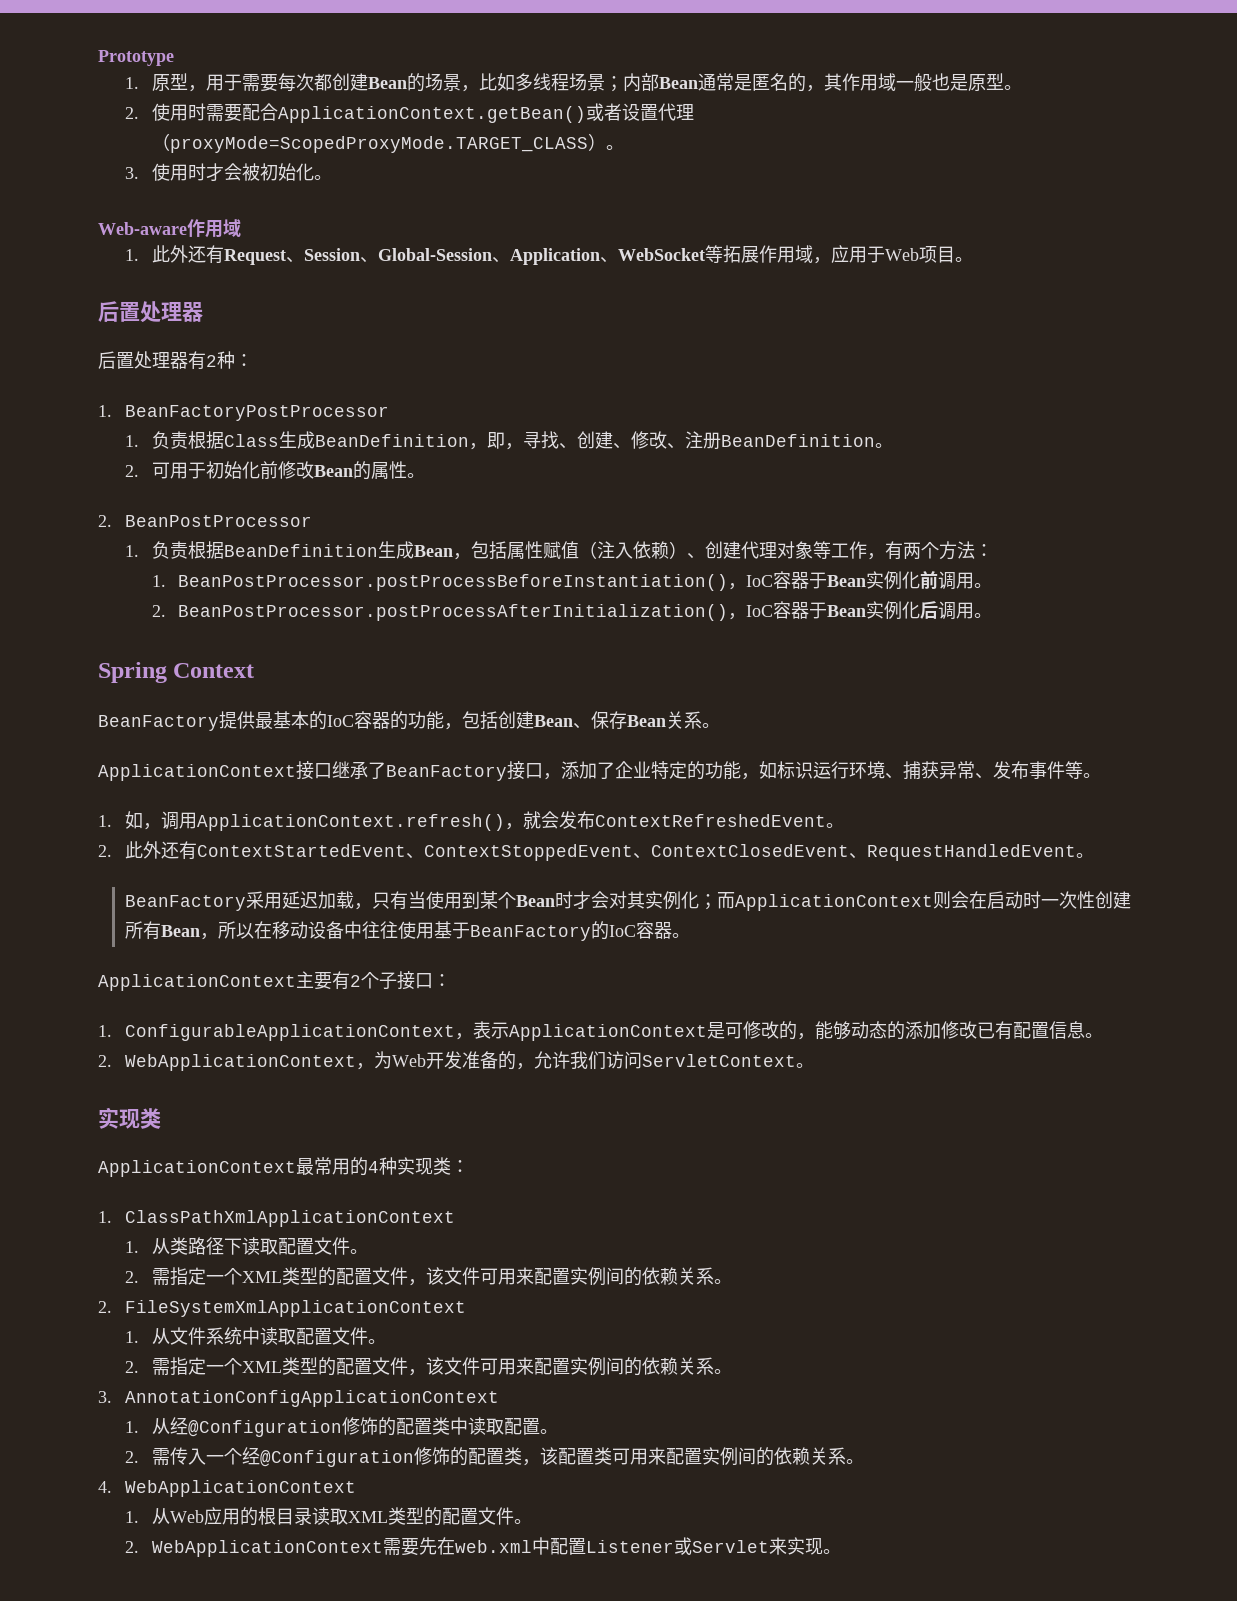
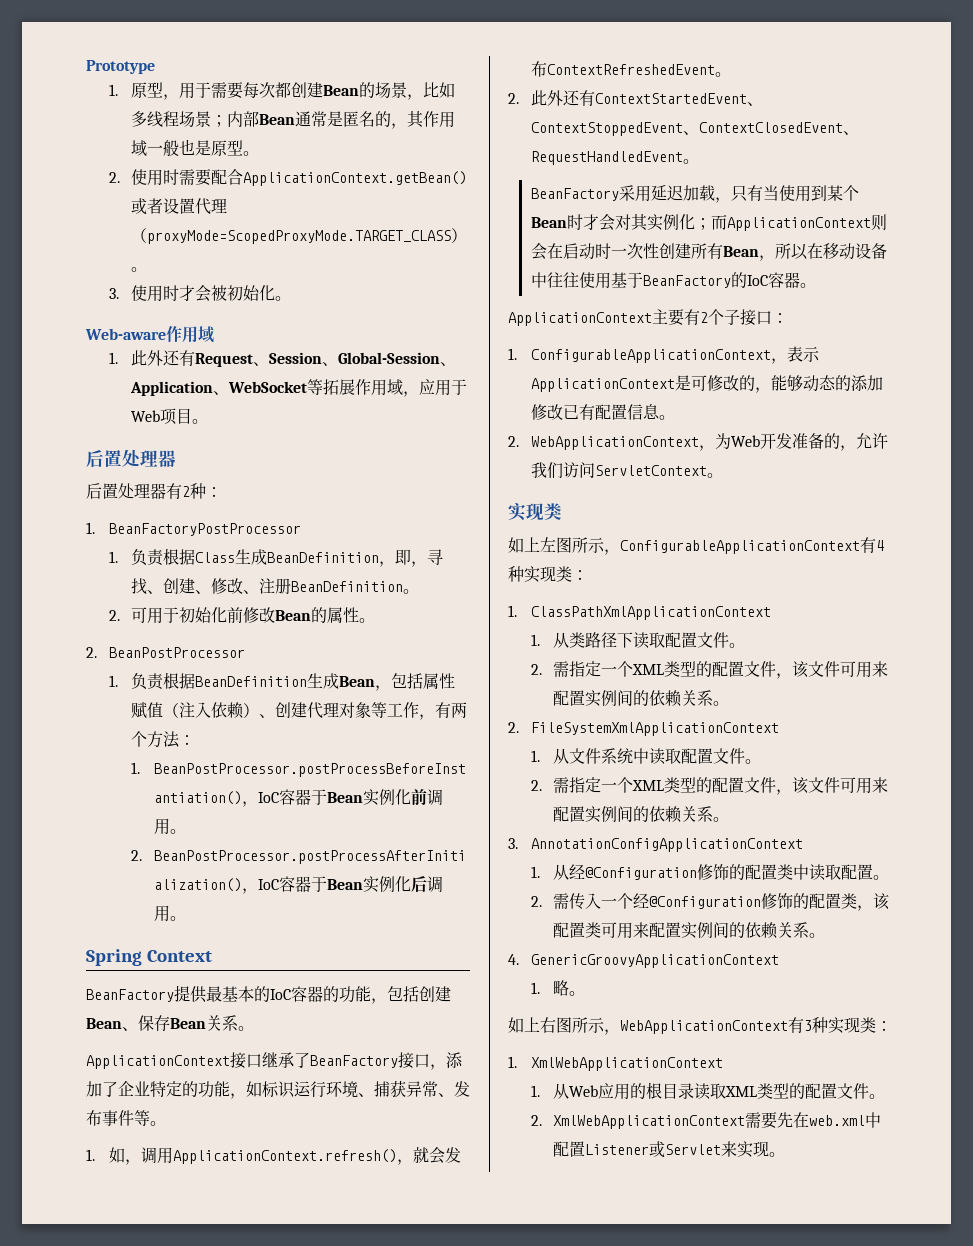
- ApplicationContext最常用的4种实现类：
+ 如上左图所示，ConfigurableApplicationContext有4种实现类：
- 4. WebApplicationContext
+ 4. GenericGroovyApplicationContext
+ 1.略。
+ 如上右图所示，WebApplicationContext有3种实现类：
+ 1. XmlWebApplicationContext
- 2. WebApplicationContext需要先在web.xml中配置Listener或Servlet来实现。
+ 2. XmlWebApplicationContext需要先在web.xml中配置Listener或Servlet来实现。

